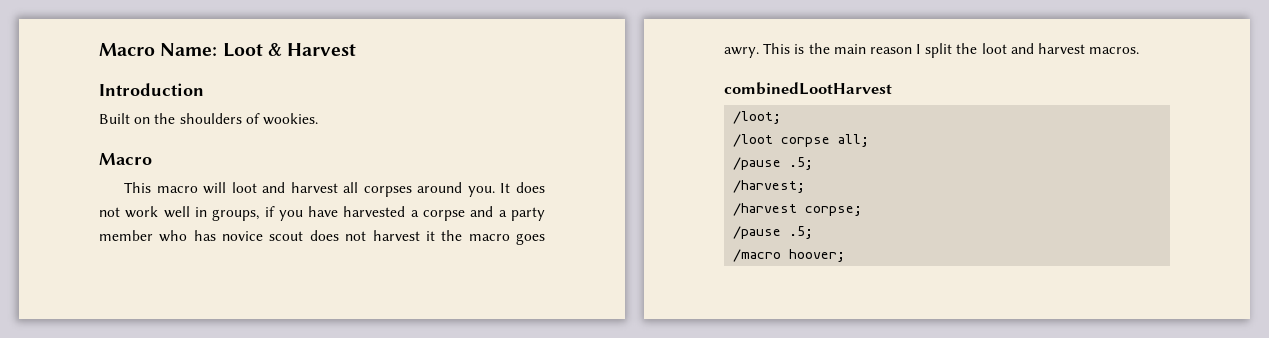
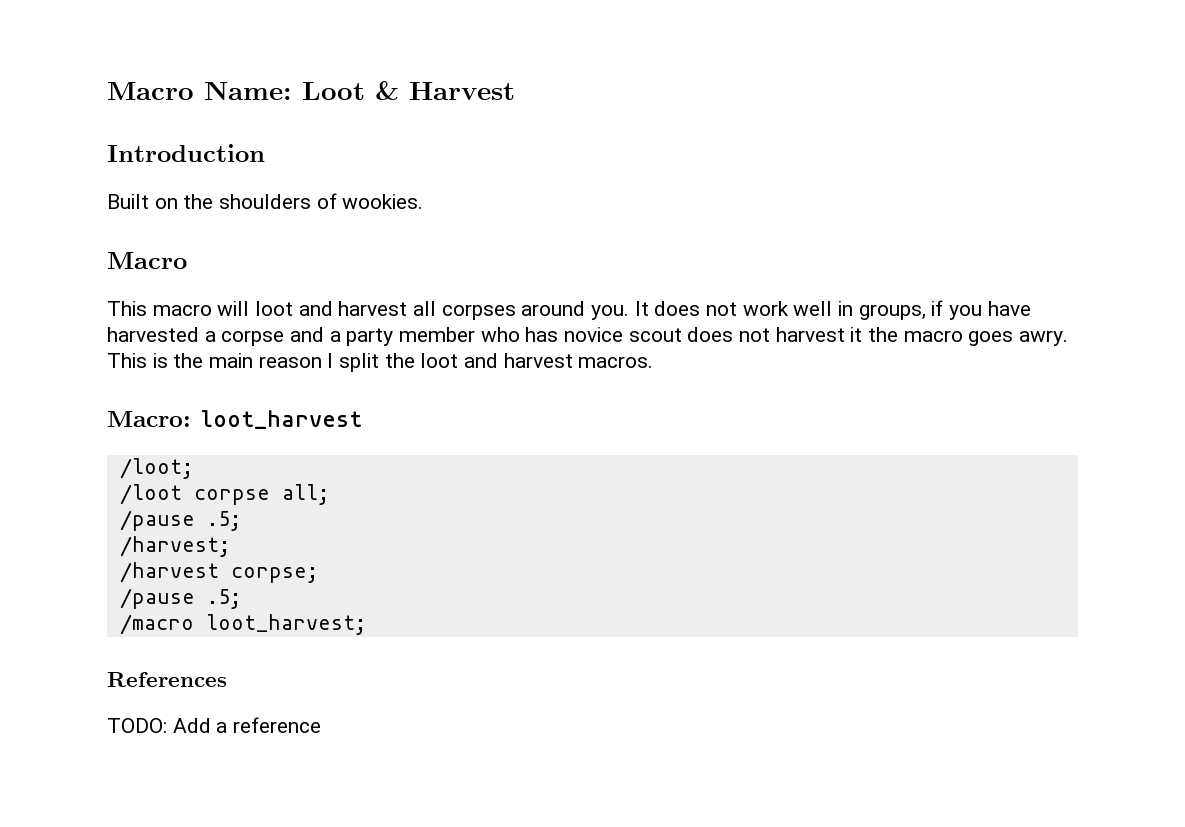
- combinedLootHarvest
+ Macro: loot_harvest
- /macro hoover;
+ /macro loot_harvest;
+ References
+ TODO: Add a reference

